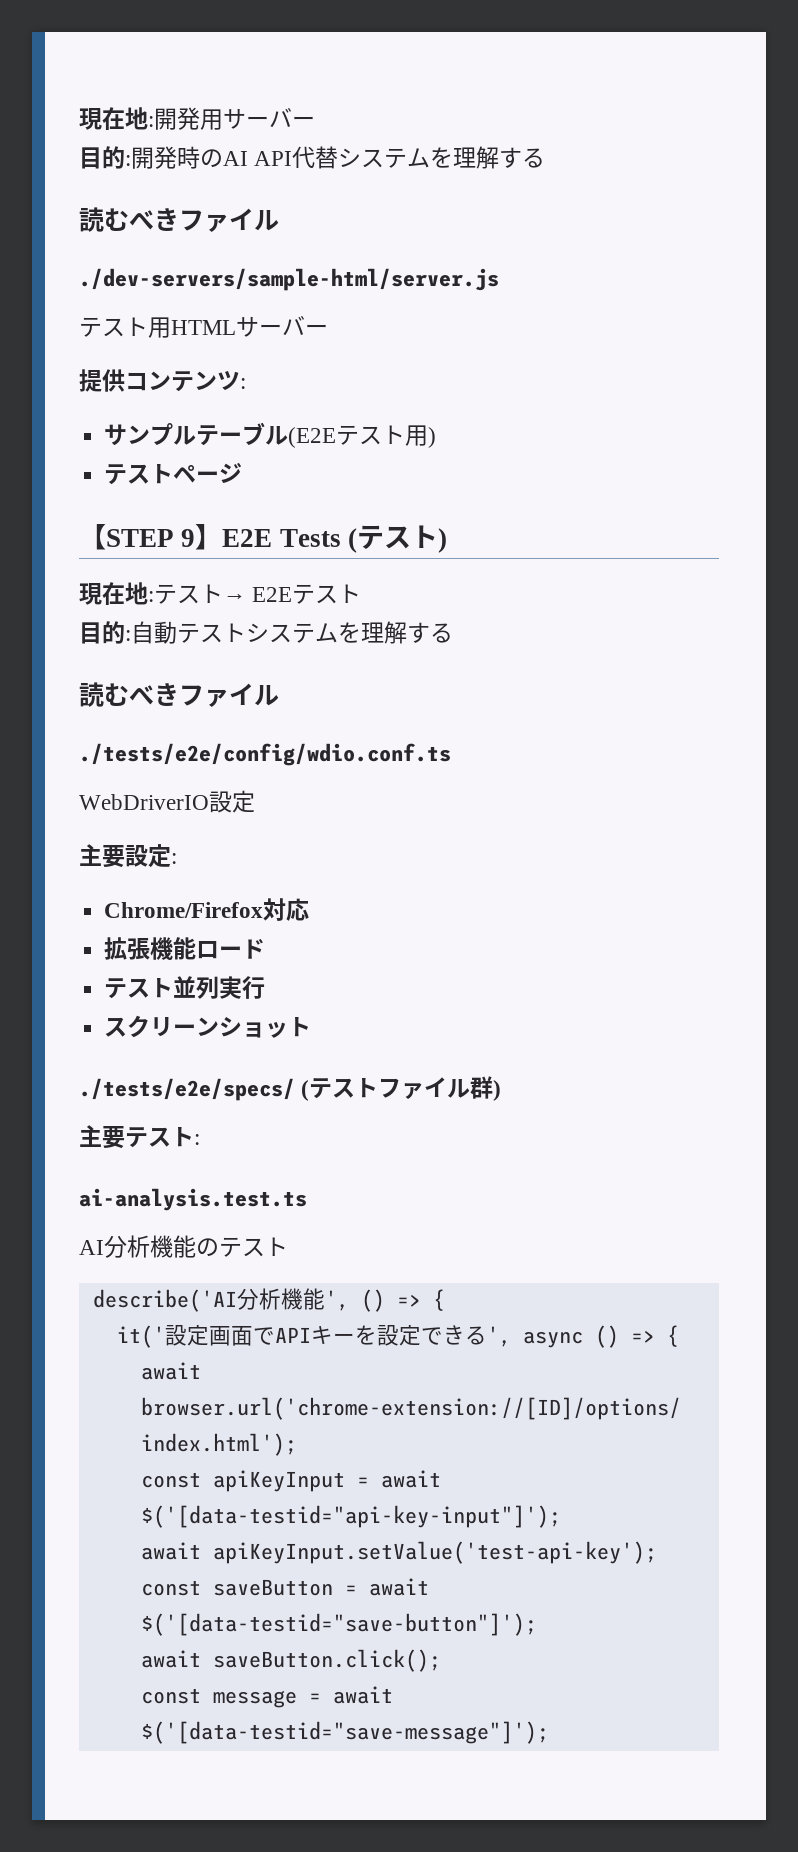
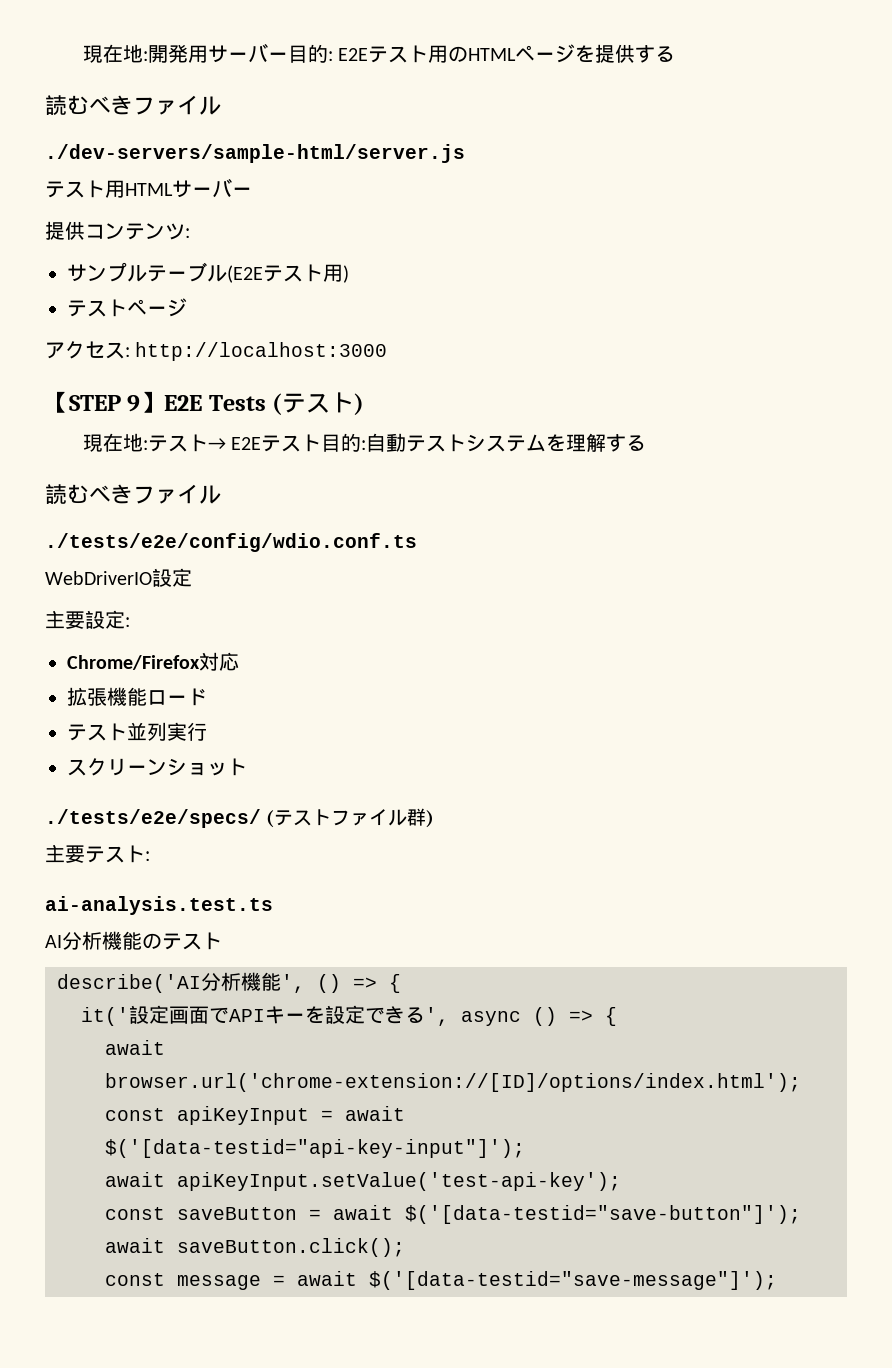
- 現在地:開発用サーバー
- 目的:開発時のAI API代替システムを理解する
+ 現在地:開発用サーバー目的: E2Eテスト用のHTMLページを提供する
+ アクセス: http://localhost:3000
- 現在地:テスト→ E2Eテスト
- 目的:自動テストシステムを理解する
+ 現在地:テスト→ E2Eテスト目的:自動テストシステムを理解する

